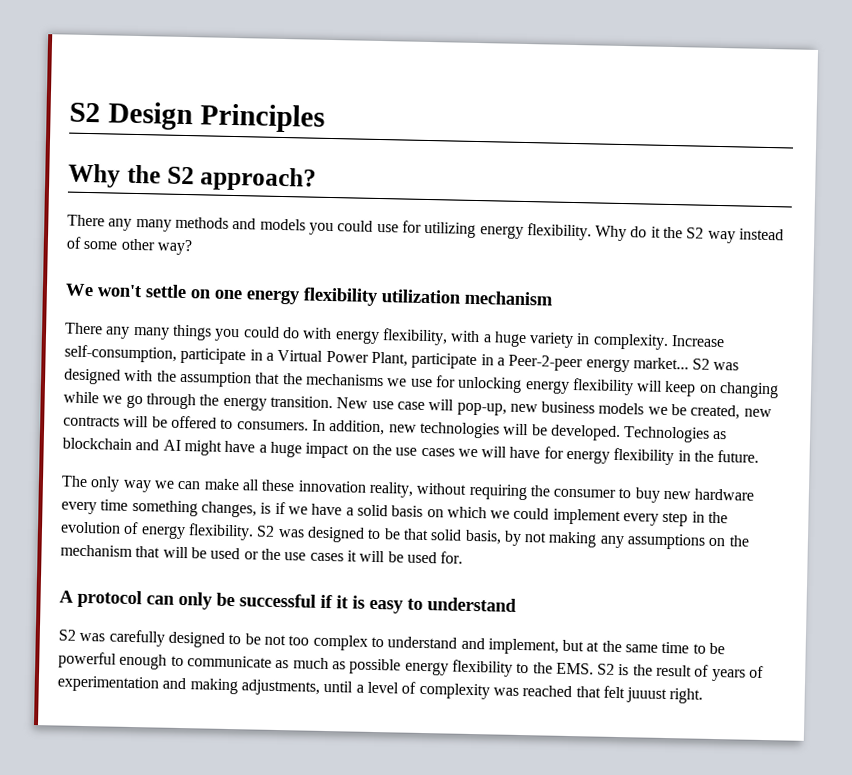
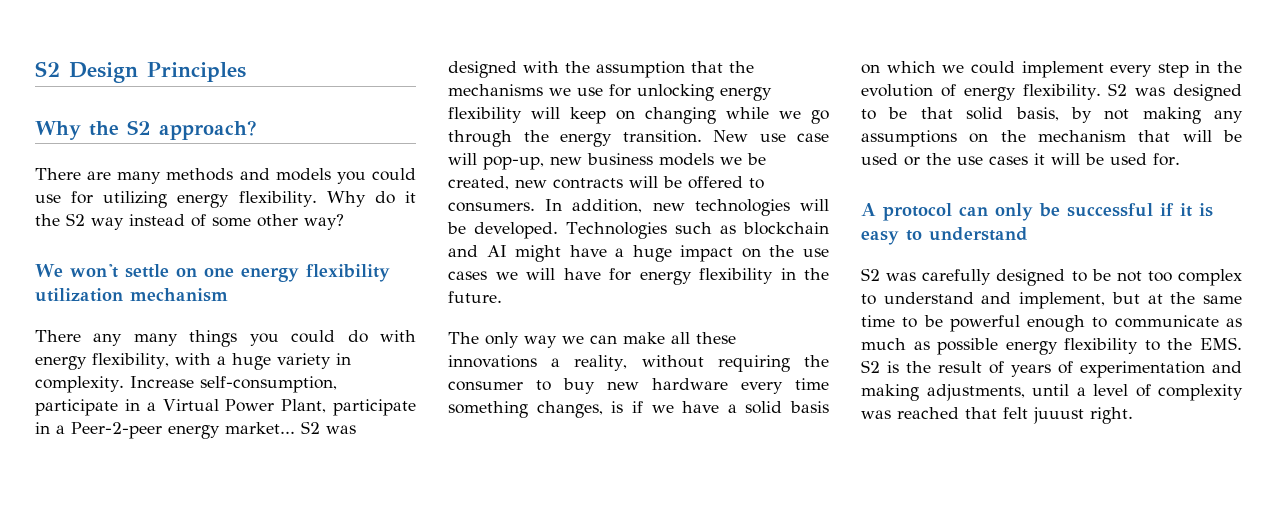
- There any many methods and models you could use for utilizing energy flexibility.
+ There are many methods and models you could use for utilizing energy flexibility.
- Technologies as blockchain and AI might have a huge impact on the use cases we will have for energy flexibility in the future.
+ Technologies such as blockchain and AI might have a huge impact on the use cases we will have for energy flexibility in the future.
- The only way we can make all these innovation reality, without requiring the consumer to buy new hardware every time something changes, is if we have a solid basis on which we could implement every step in the evolution of energy flexibility.
+ The only way we can make all these innovations a reality, without requiring the consumer to buy new hardware every time something changes, is if we have a solid basis on which we could implement every step in the evolution of energy flexibility.

